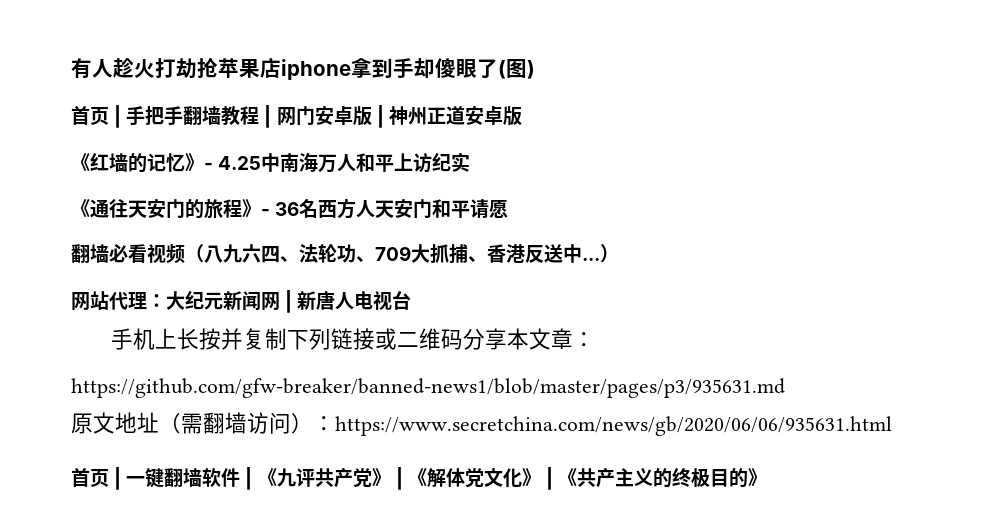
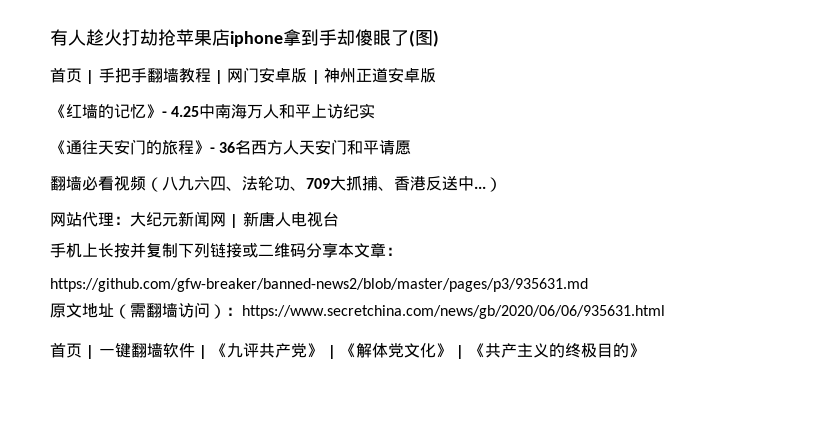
- https://github.com/gfw-breaker/banned-news1/blob/master/pages/p3/935631.md
+ https://github.com/gfw-breaker/banned-news2/blob/master/pages/p3/935631.md

